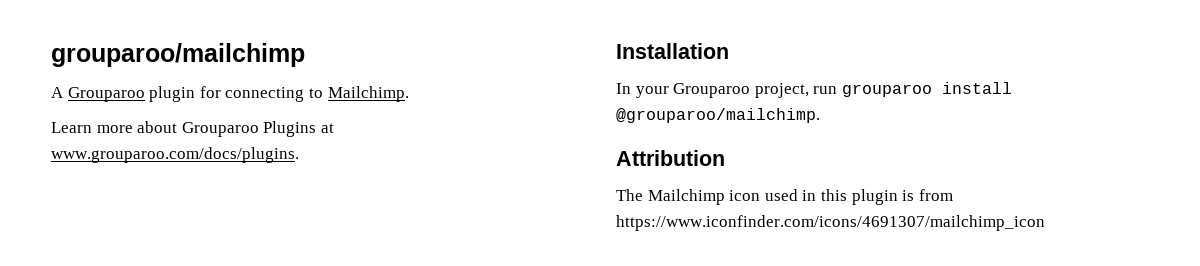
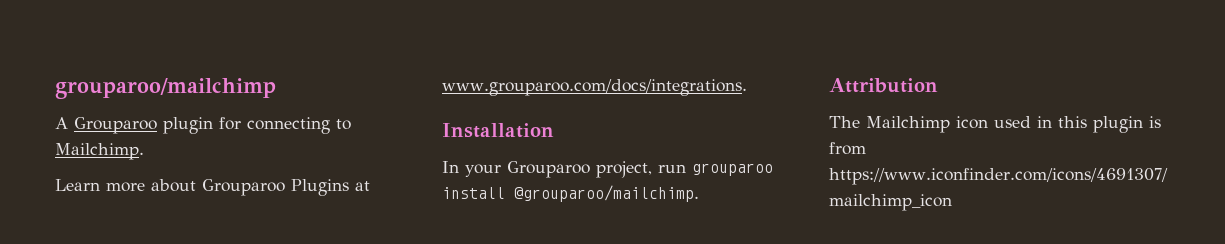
- Learn more about Grouparoo Plugins at www.grouparoo.com/docs/plugins.
+ Learn more about Grouparoo Plugins at www.grouparoo.com/docs/integrations.

